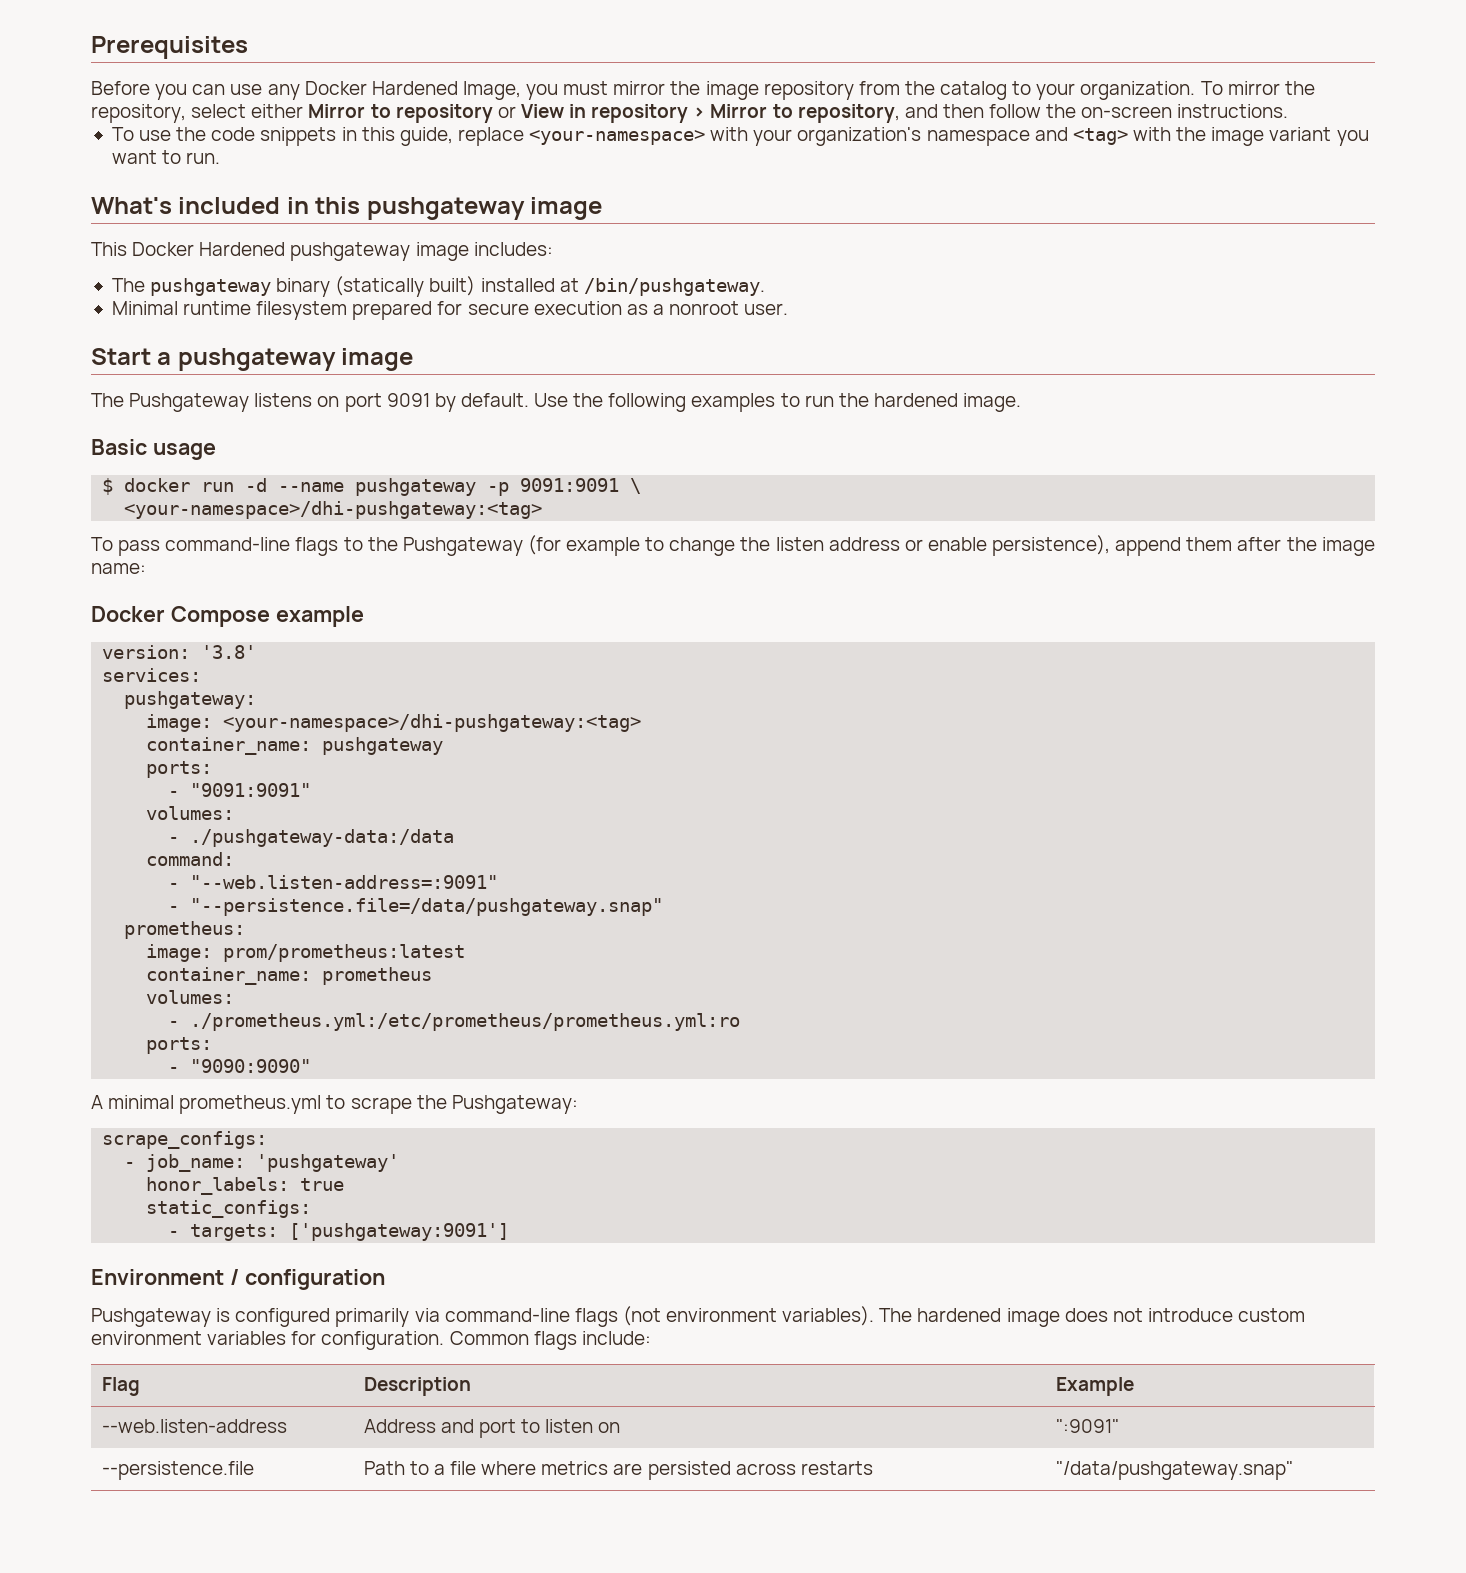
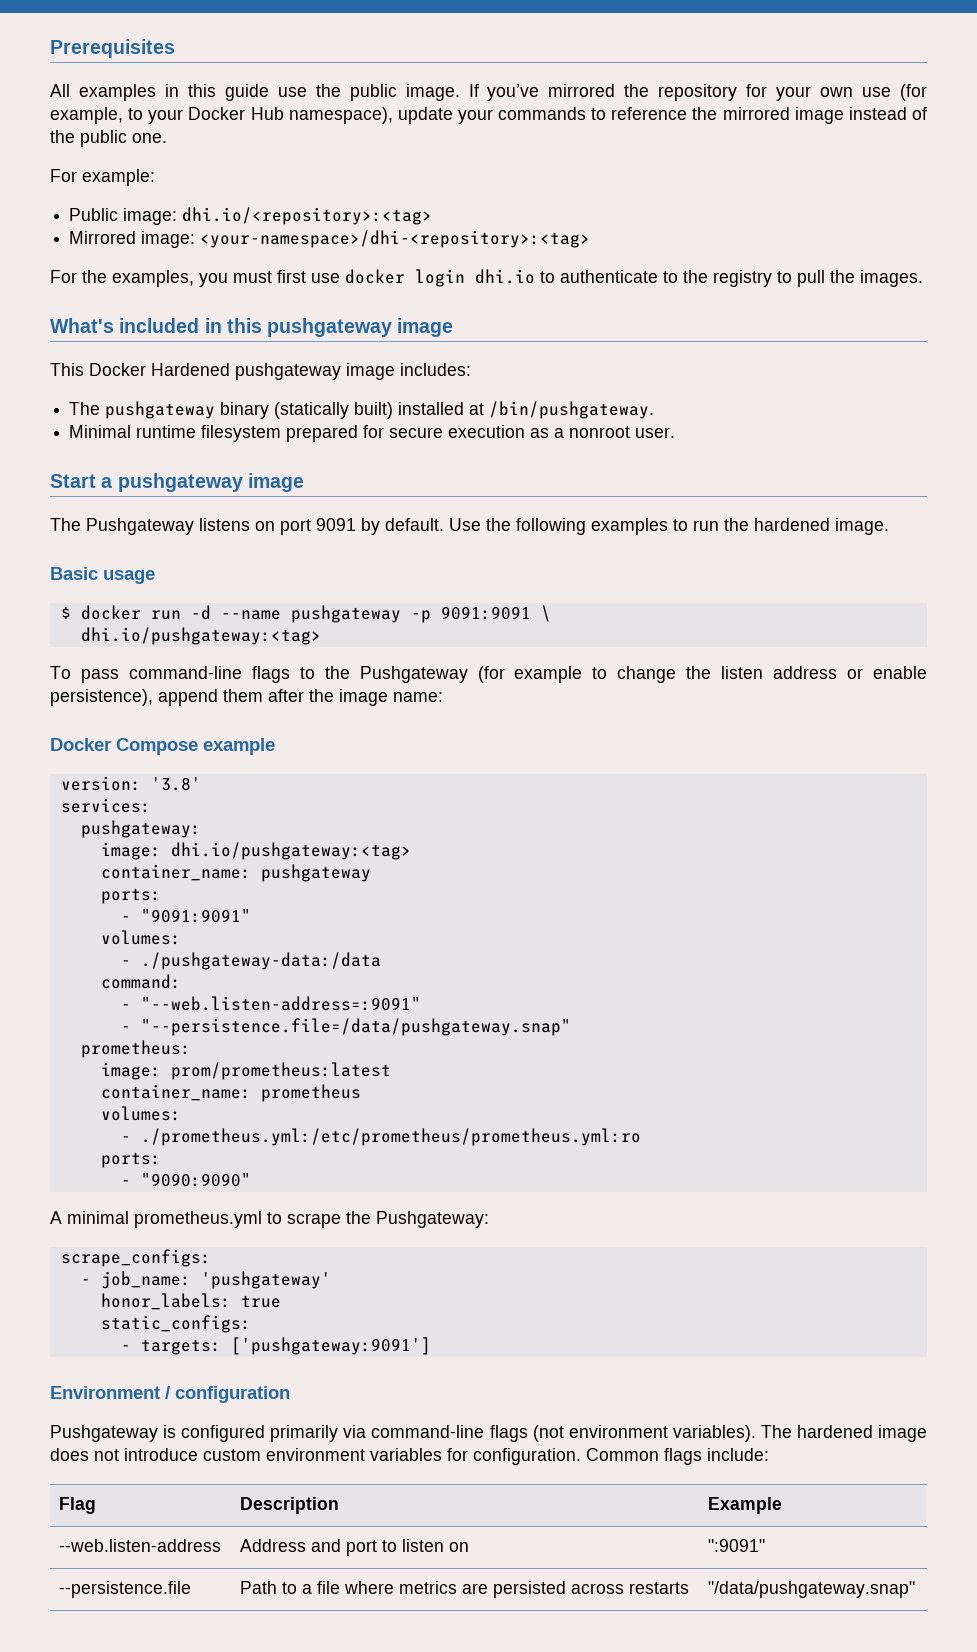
- Before you can use any Docker Hardened Image, you must mirror the image repository from the catalog to your organization. To mirror the repository, select either Mirror to repository or View in repository > Mirror to repository, and then follow the on-screen instructions.
- To use the code snippets in this guide, replace <your-namespace> with your organization's namespace and <tag> with the image variant you want to run.
+ All examples in this guide use the public image. If you’ve mirrored the repository for your own use (for example, to your Docker Hub namespace), update your commands to reference the mirrored image instead of the public one.
+ For example:
+ Public image: dhi.io/<repository>:<tag>
+ Mirrored image: <your-namespace>/dhi-<repository>:<tag>
+ For the examples, you must first use docker login dhi.io to authenticate to the registry to pull the images.
  $ docker run -d --name pushgateway -p 9091:9091 \
- <your-namespace>/dhi-pushgateway:<tag>
+ dhi.io/pushgateway:<tag>
- image: <your-namespace>/dhi-pushgateway:<tag>
+ image: dhi.io/pushgateway:<tag>

